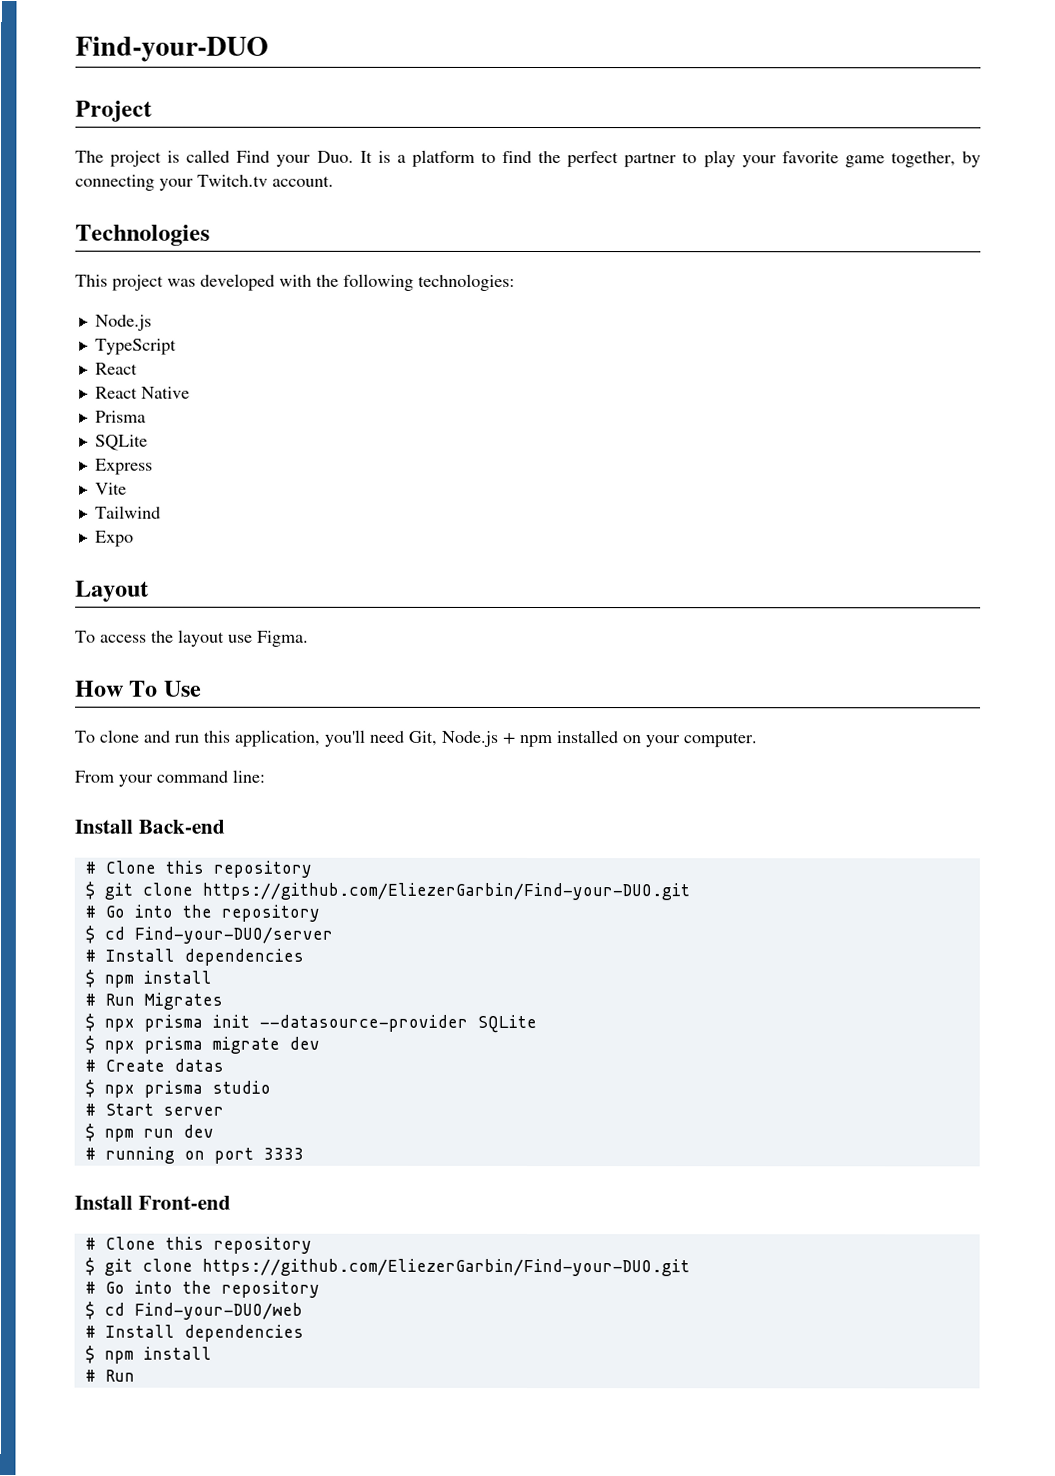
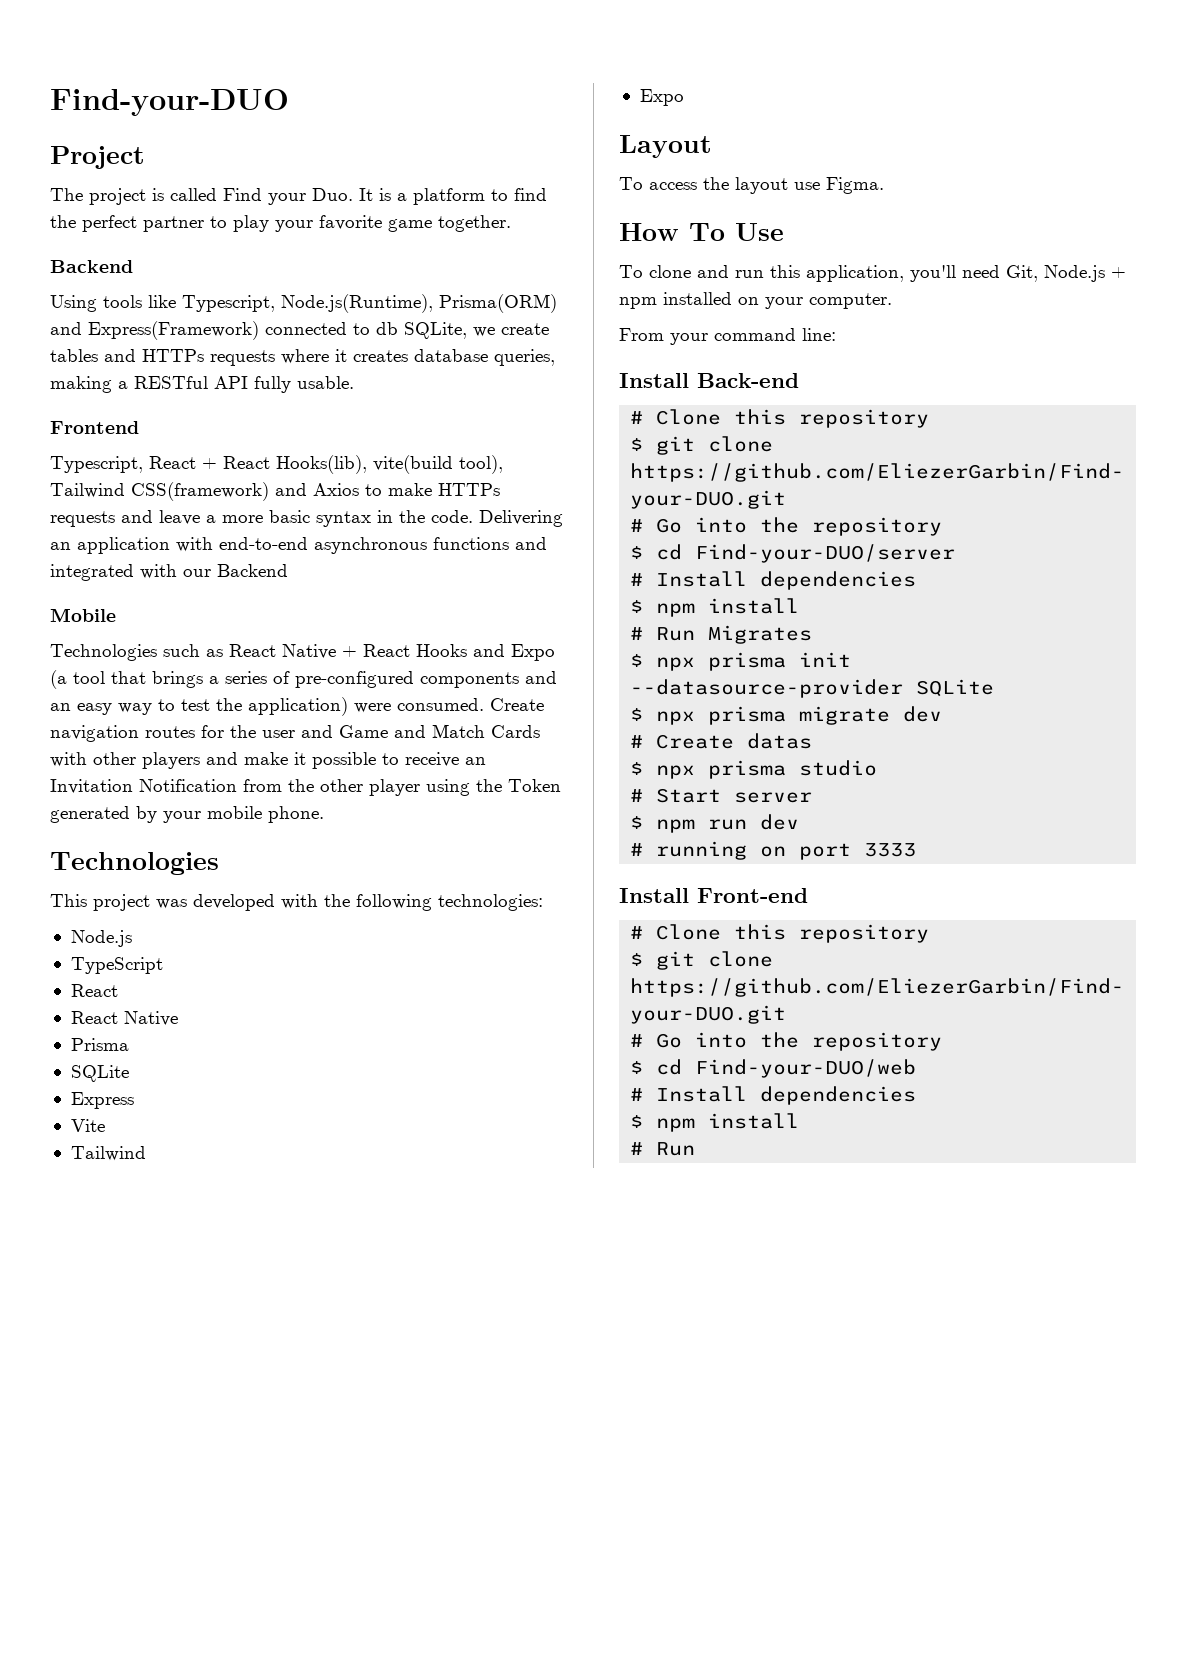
- The project is called Find your Duo. It is a platform to find the perfect partner to play your favorite game together, by connecting your Twitch.tv account.
+ The project is called Find your Duo. It is a platform to find the perfect partner to play your favorite game together.
+ Backend
+ Using tools like Typescript, Node.js(Runtime), Prisma(ORM) and Express(Framework) connected to db SQLite, we create tables and HTTPs requests where it creates database queries, making a RESTful API fully usable.
+ Frontend
+ Typescript, React + React Hooks(lib), vite(build tool), Tailwind CSS(framework) and Axios to make HTTPs requests and leave a more basic syntax in the code. Delivering an application with end-to-end asynchronous functions and integrated with our Backend
+ Mobile
+ Technologies such as React Native + React Hooks and Expo (a tool that brings a series of pre-configured components and an easy way to test the application) were consumed. Create navigation routes for the user and Game and Match Cards with other players and make it possible to receive an Invitation Notification from the other player using the Token generated by your mobile phone.

